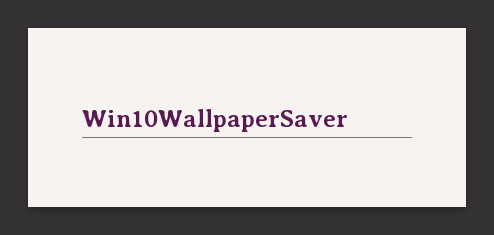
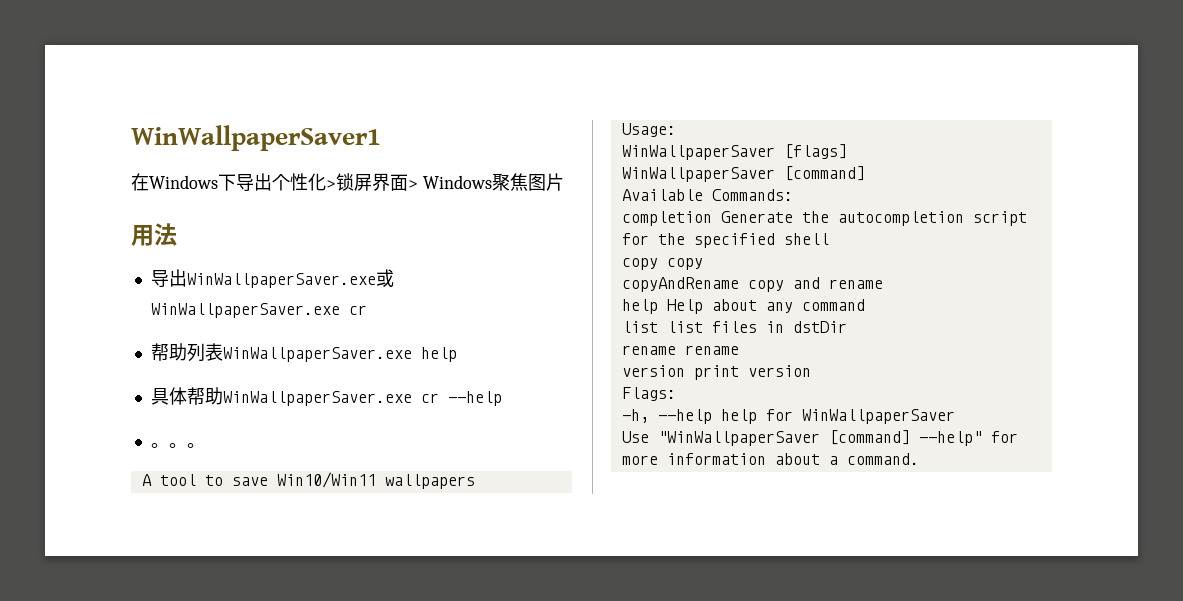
- Win10WallpaperSaver
+ WinWallpaperSaver1
+ 在Windows下导出个性化>锁屏界面> Windows聚焦图片
+ 用法
+ 导出WinWallpaperSaver.exe或WinWallpaperSaver.exe cr
+ 帮助列表WinWallpaperSaver.exe help
+ 具体帮助WinWallpaperSaver.exe cr --help
+ 。。。
+ A tool to save Win10/Win11 wallpapers
+ Usage:
+ WinWallpaperSaver [flags]
+ WinWallpaperSaver [command]
+ Available Commands:
+ completion Generate the autocompletion script for the specified shell
+ copy copy
+ copyAndRename copy and rename
+ help Help about any command
+ list list files in dstDir
+ rename rename
+ version print version
+ Flags:
+ -h, --help help for WinWallpaperSaver
+ Use "WinWallpaperSaver [command] --help" for more information about a command.

